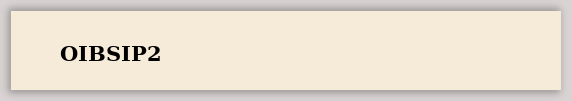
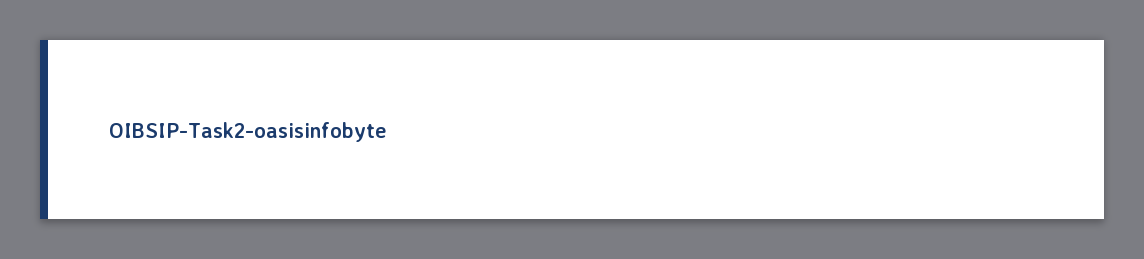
- OIBSIP2
+ OIBSIP-Task2-oasisinfobyte

